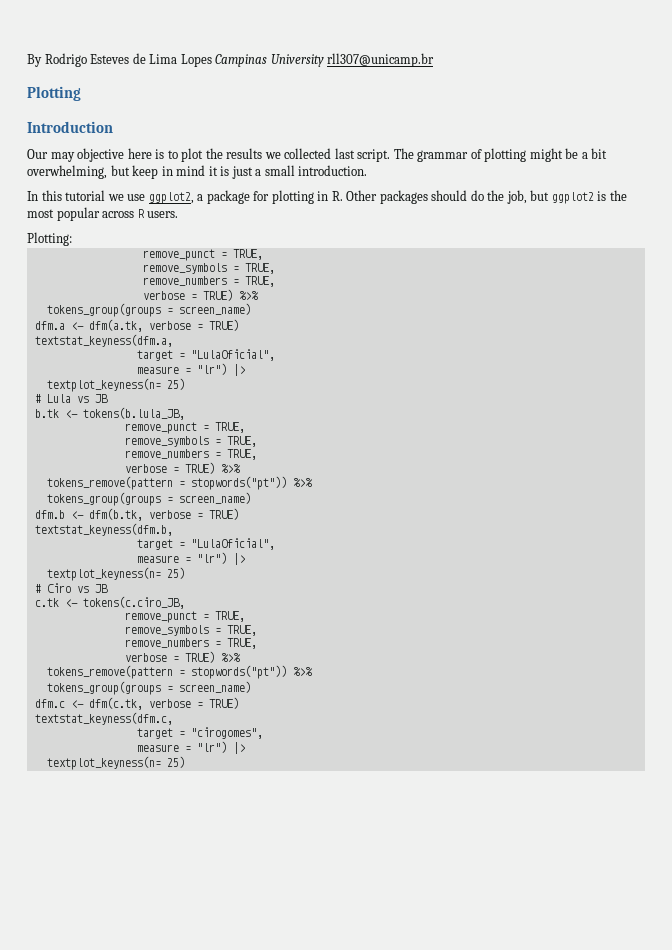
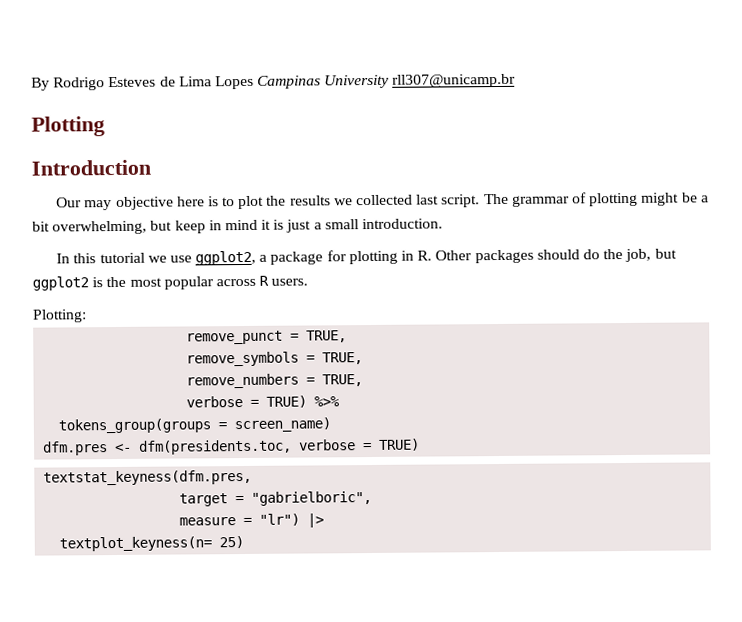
- dfm.a <- dfm(a.tk, verbose = TRUE)
- textstat_keyness(dfm.a,
- target = "LulaOficial",
- measure = "lr") |>
- textplot_keyness(n= 25)
- # Lula vs JB
- b.tk <- tokens(b.lula_JB,
- remove_punct = TRUE,
- remove_symbols = TRUE,
- remove_numbers = TRUE,
- verbose = TRUE) %>%
- tokens_remove(pattern = stopwords("pt")) %>%
- tokens_group(groups = screen_name)
- dfm.b <- dfm(b.tk, verbose = TRUE)
- textstat_keyness(dfm.b,
- target = "LulaOficial",
- measure = "lr") |>
- textplot_keyness(n= 25)
- # Ciro vs JB
- c.tk <- tokens(c.ciro_JB,
- remove_punct = TRUE,
- remove_symbols = TRUE,
- remove_numbers = TRUE,
- verbose = TRUE) %>%
- tokens_remove(pattern = stopwords("pt")) %>%
- tokens_group(groups = screen_name)
- dfm.c <- dfm(c.tk, verbose = TRUE)
- textstat_keyness(dfm.c,
- target = "cirogomes",
+ dfm.pres <- dfm(presidents.toc, verbose = TRUE)
+ textstat_keyness(dfm.pres,
+ target = "gabrielboric",

